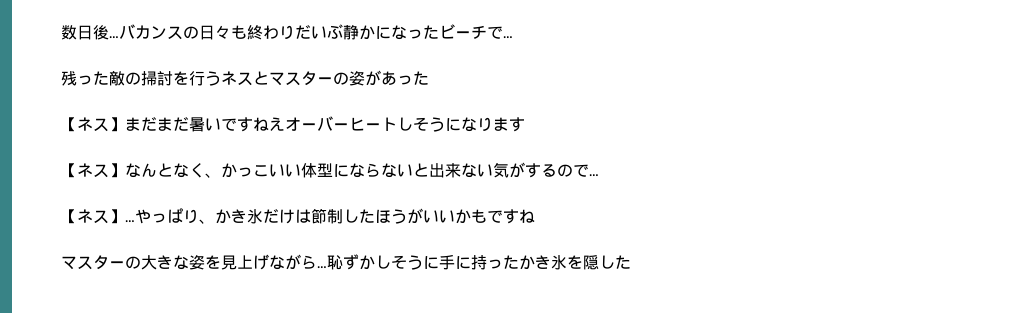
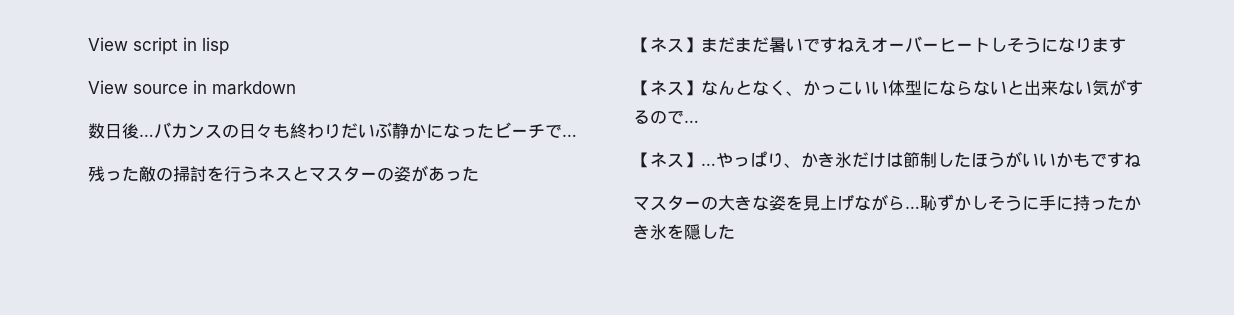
+ View script in lisp
+ View source in markdown

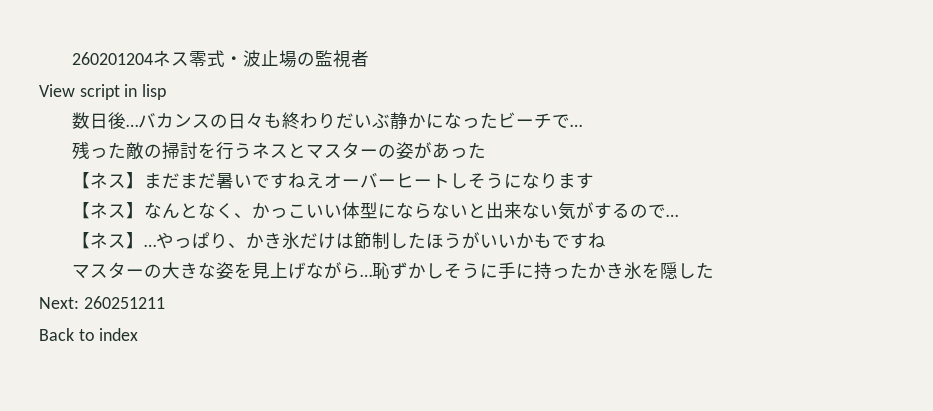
+ 260201204ネス零式・波止場の監視者
- View source in markdown
+ Next: 260251211
+ Back to index

